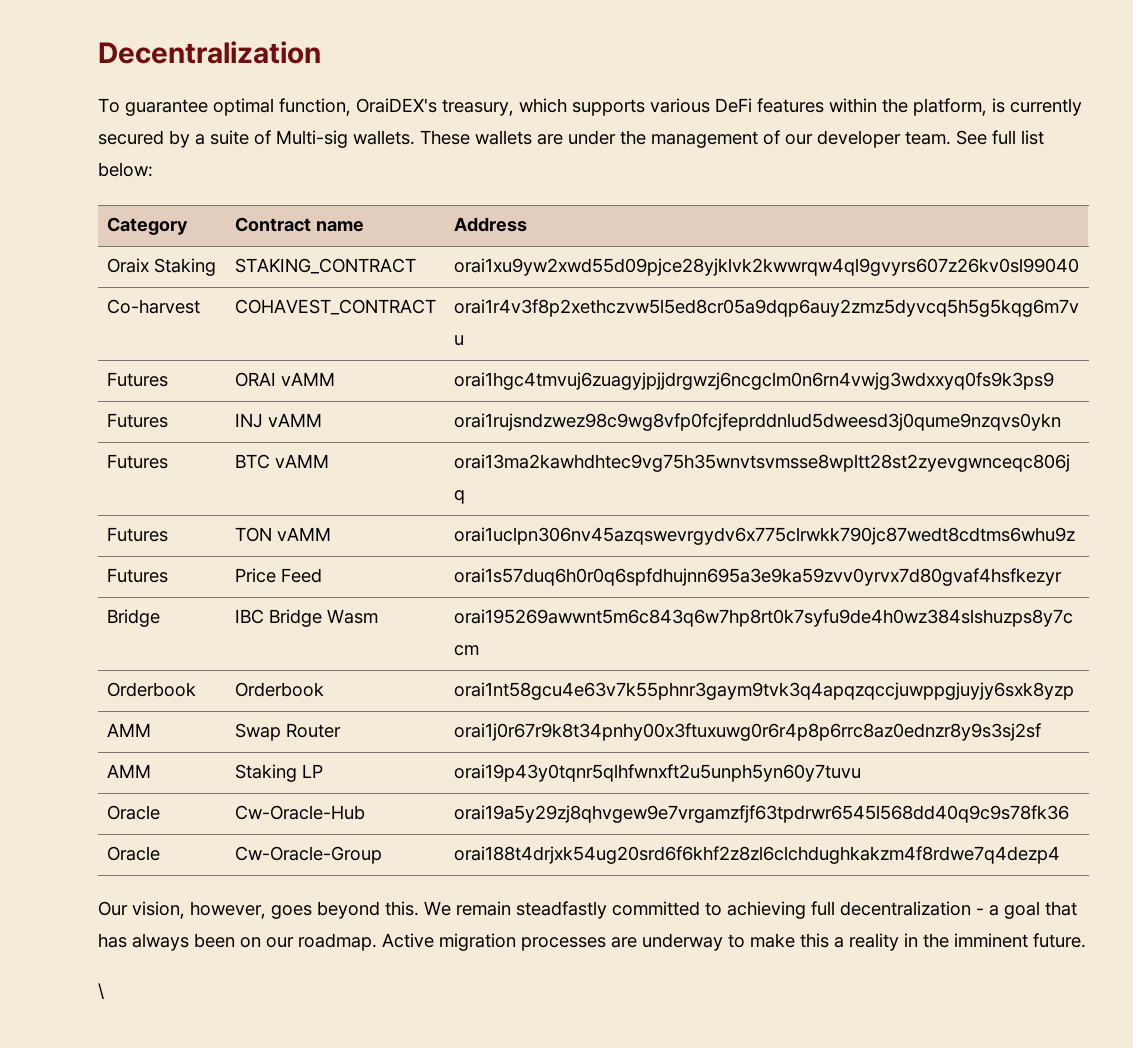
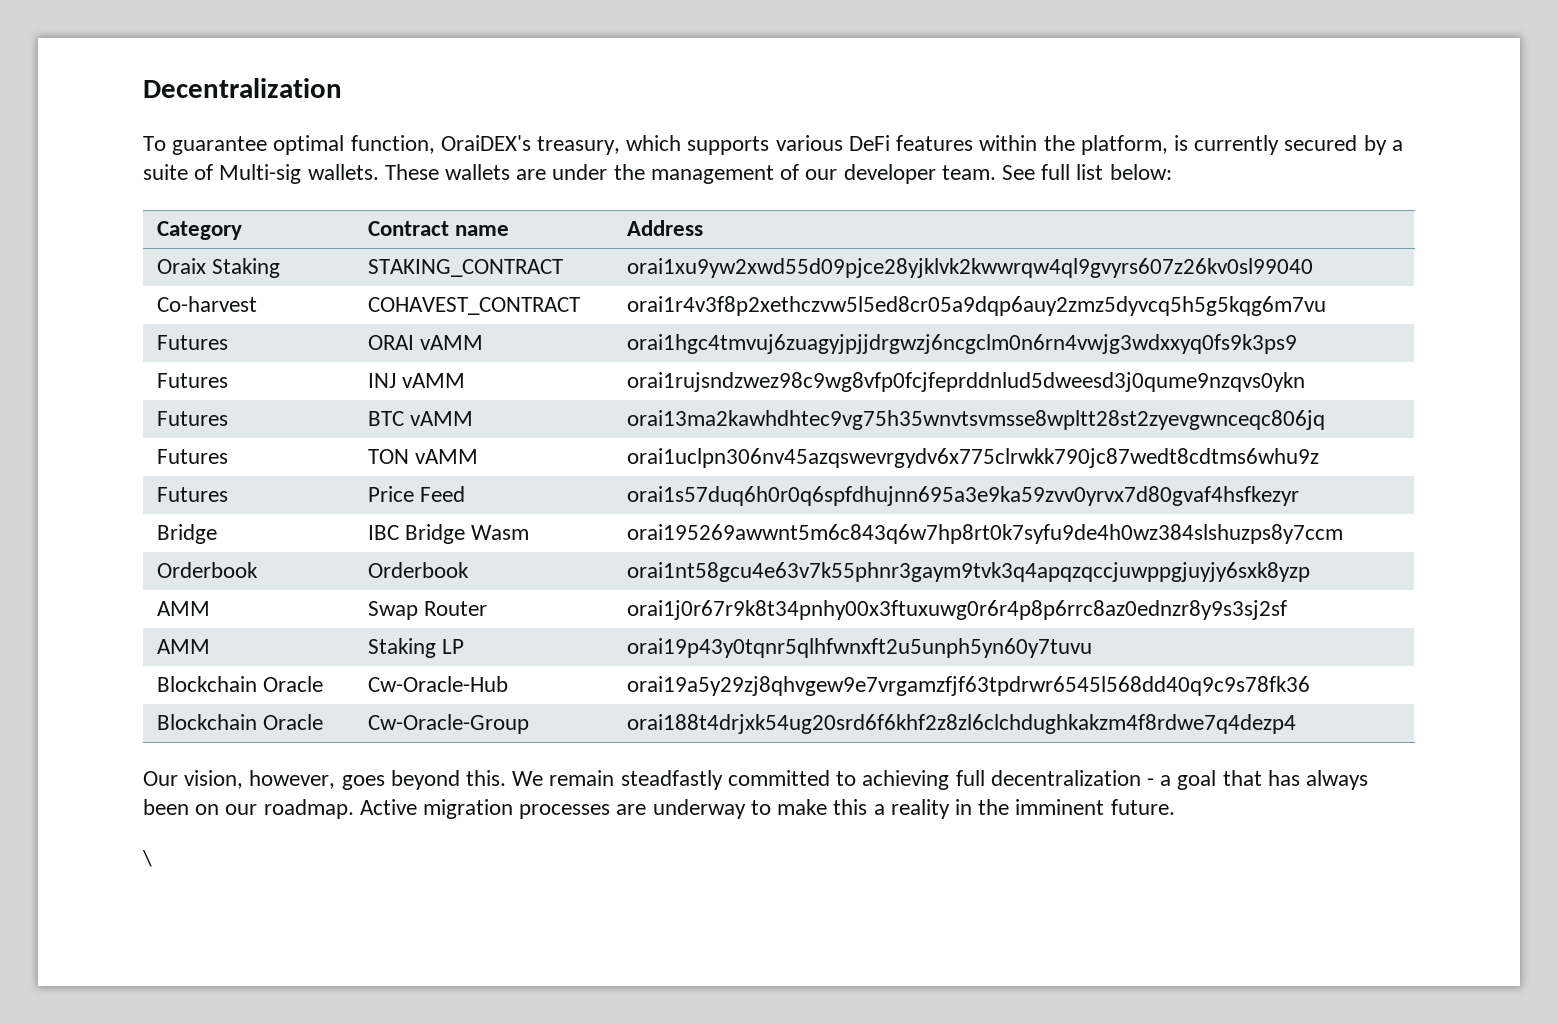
- Oracle | Cw-Oracle-Hub | orai19a5y29zj8qhvgew9e7vrgamzfjf63tpdrwr6545l568dd40q9c9s78fk36
+ Blockchain Oracle | Cw-Oracle-Hub | orai19a5y29zj8qhvgew9e7vrgamzfjf63tpdrwr6545l568dd40q9c9s78fk36
- Oracle | Cw-Oracle-Group | orai188t4drjxk54ug20srd6f6khf2z8zl6clchdughkakzm4f8rdwe7q4dezp4
+ Blockchain Oracle | Cw-Oracle-Group | orai188t4drjxk54ug20srd6f6khf2z8zl6clchdughkakzm4f8rdwe7q4dezp4

